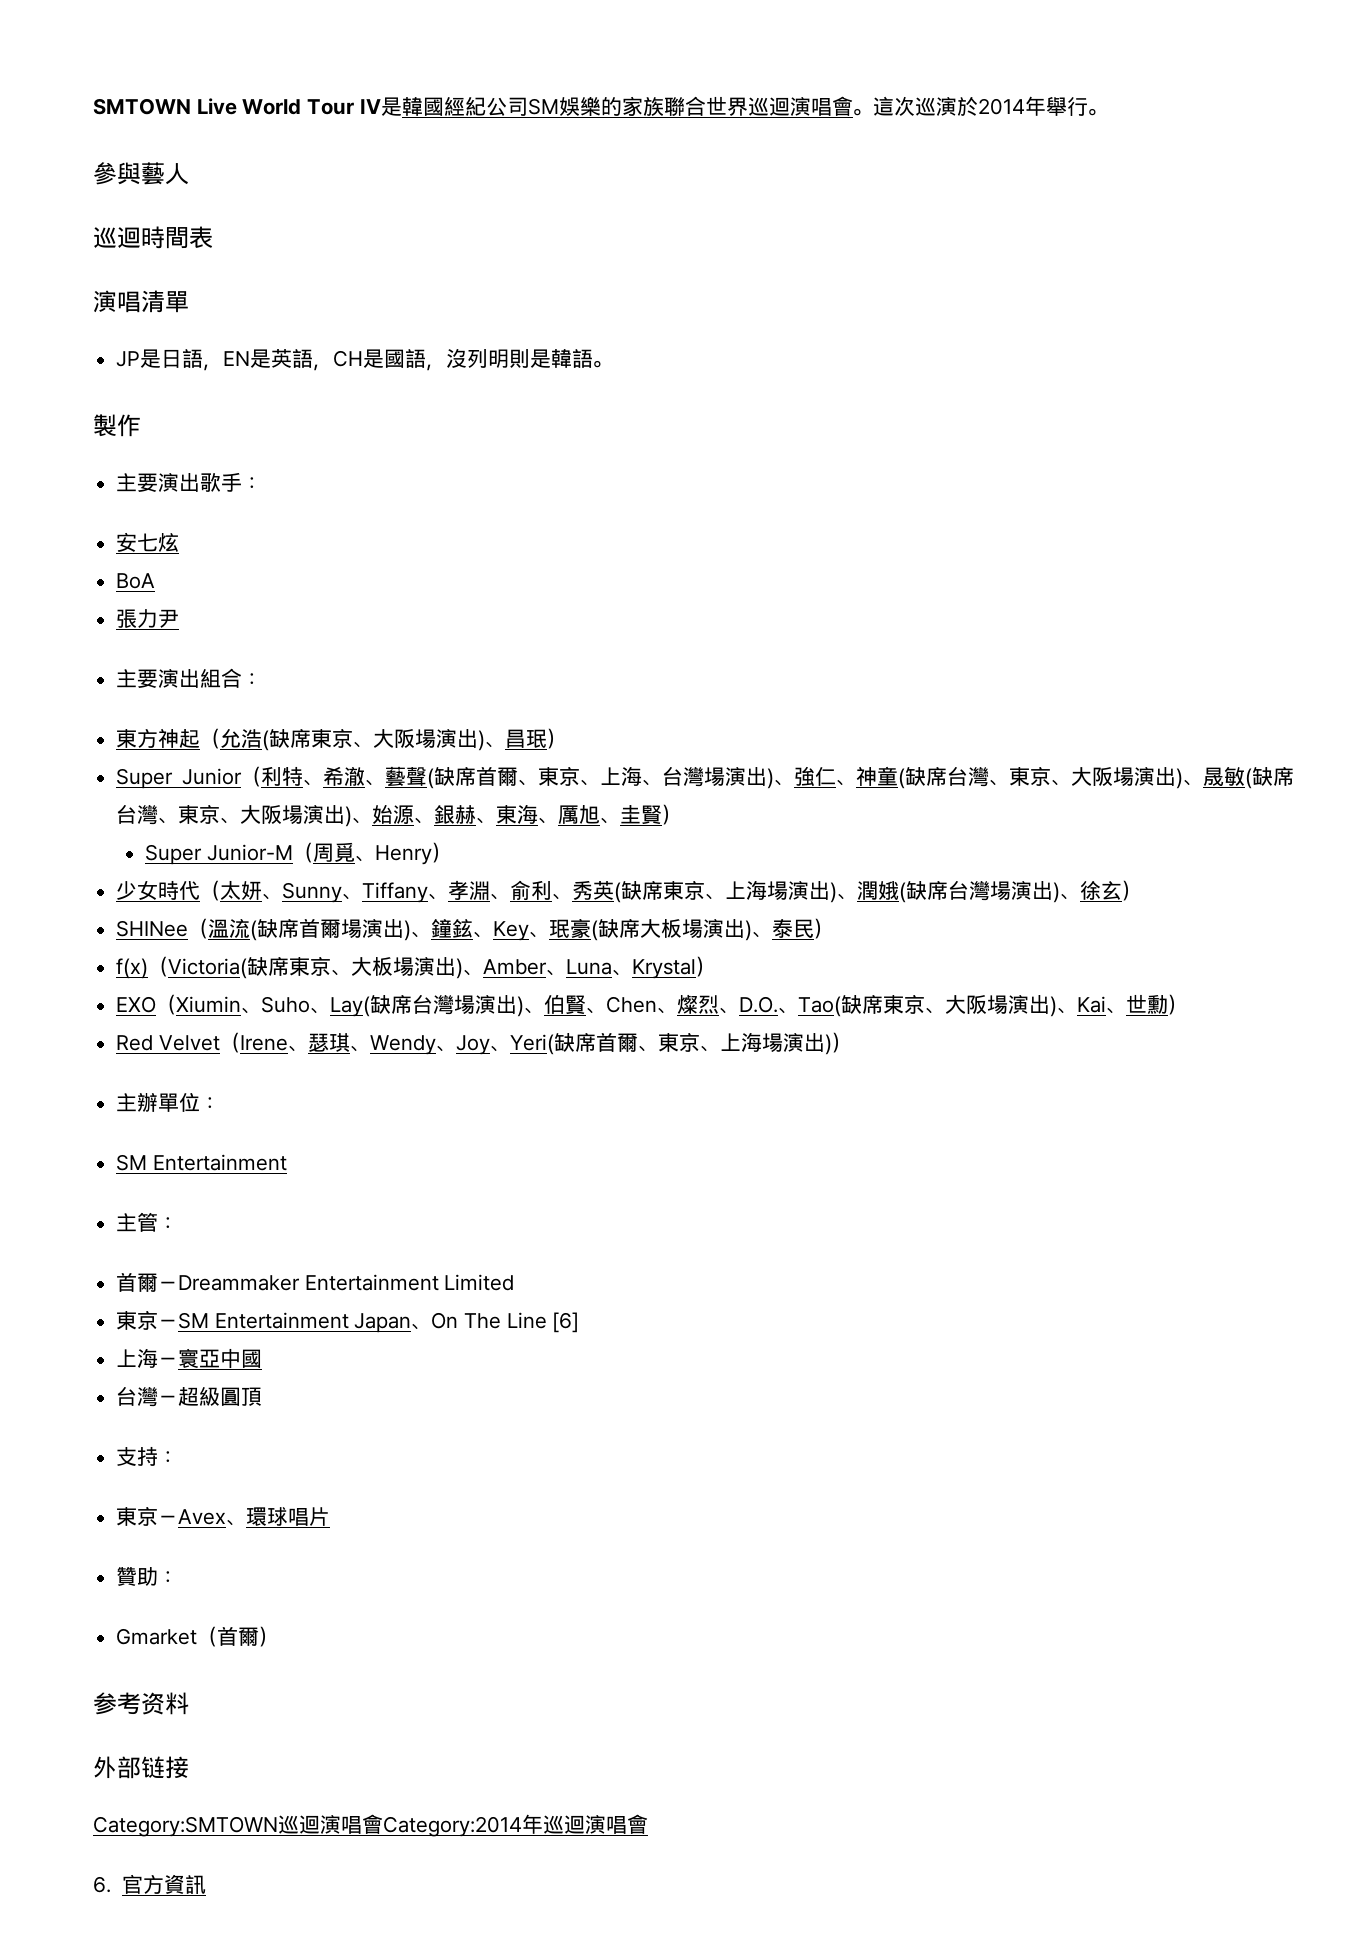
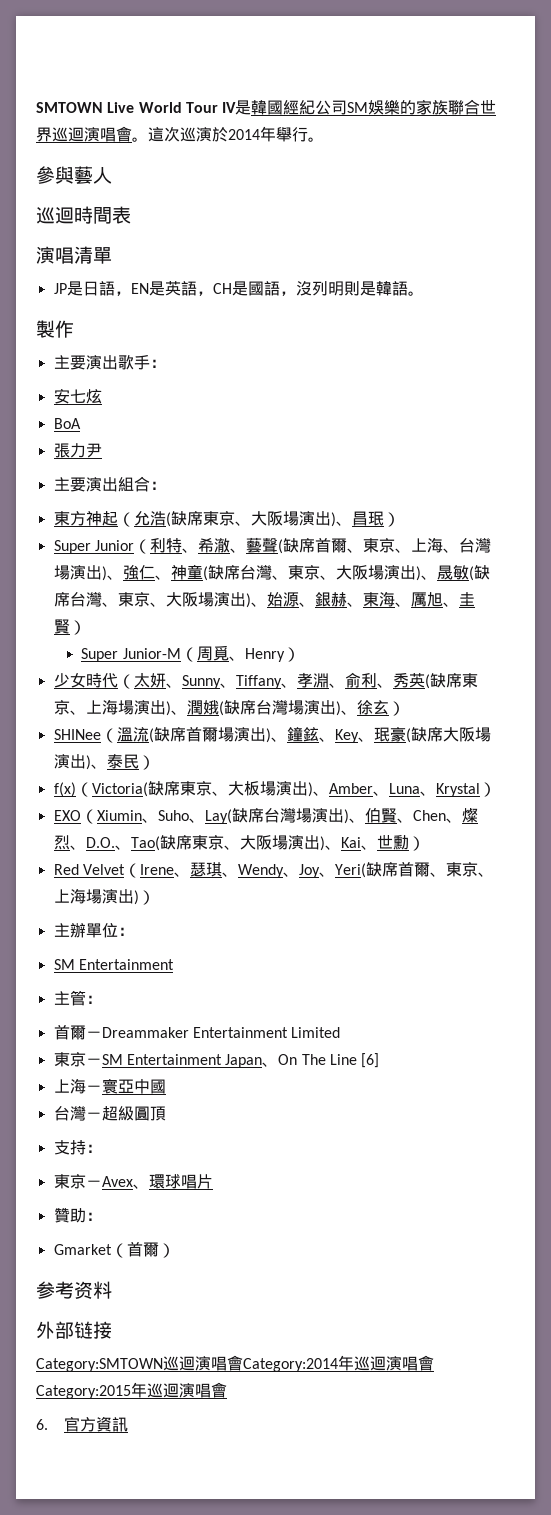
- SHINee（溫流(缺席首爾場演出)、鐘鉉、Key、珉豪(缺席大板場演出)、泰民）
+ SHINee（溫流(缺席首爾場演出)、鐘鉉、Key、珉豪(缺席大阪場演出)、泰民）
- Category:SMTOWN巡迴演唱會Category:2014年巡迴演唱會
+ Category:SMTOWN巡迴演唱會Category:2014年巡迴演唱會Category:2015年巡迴演唱會

